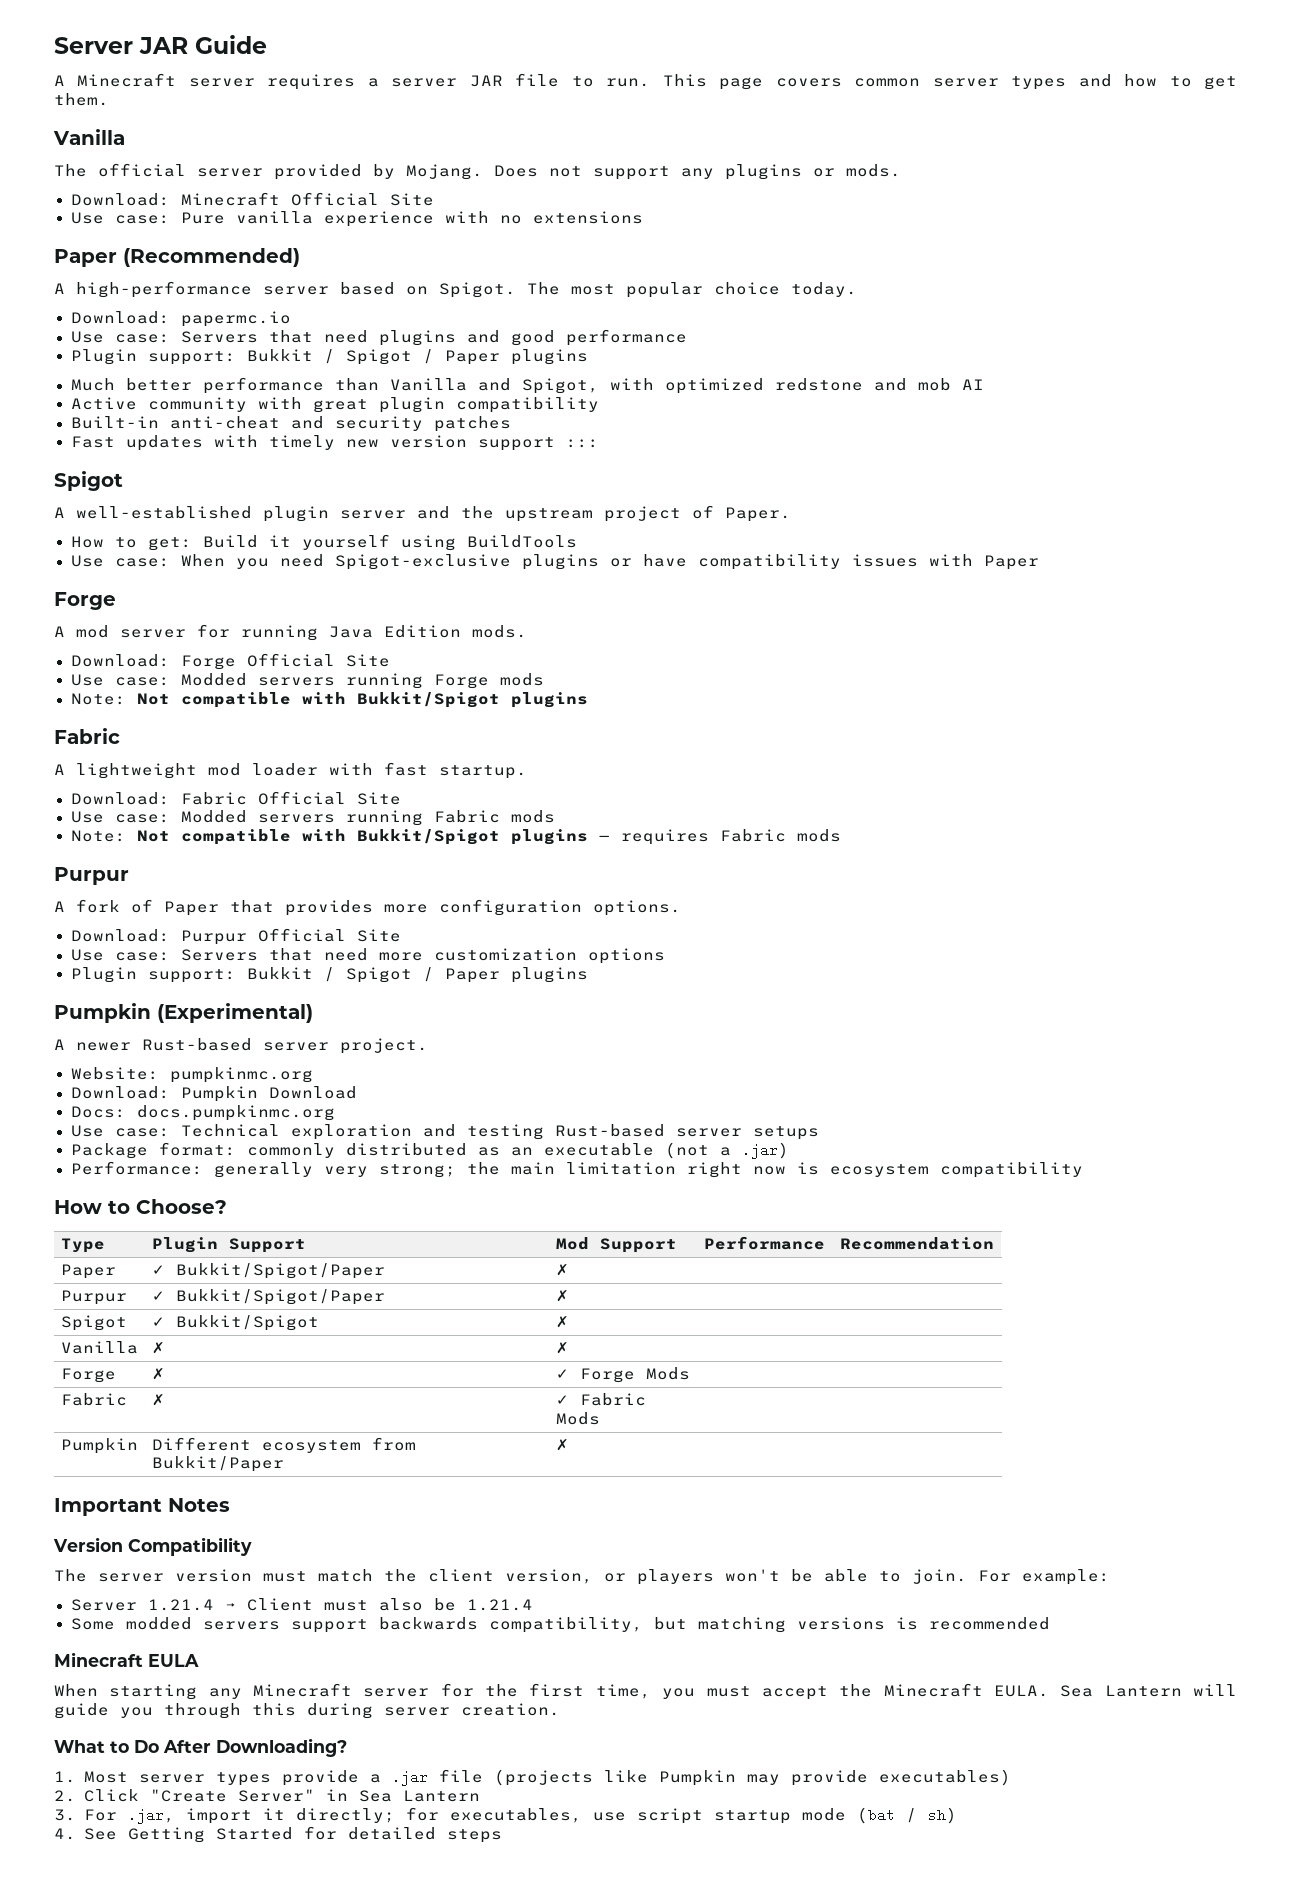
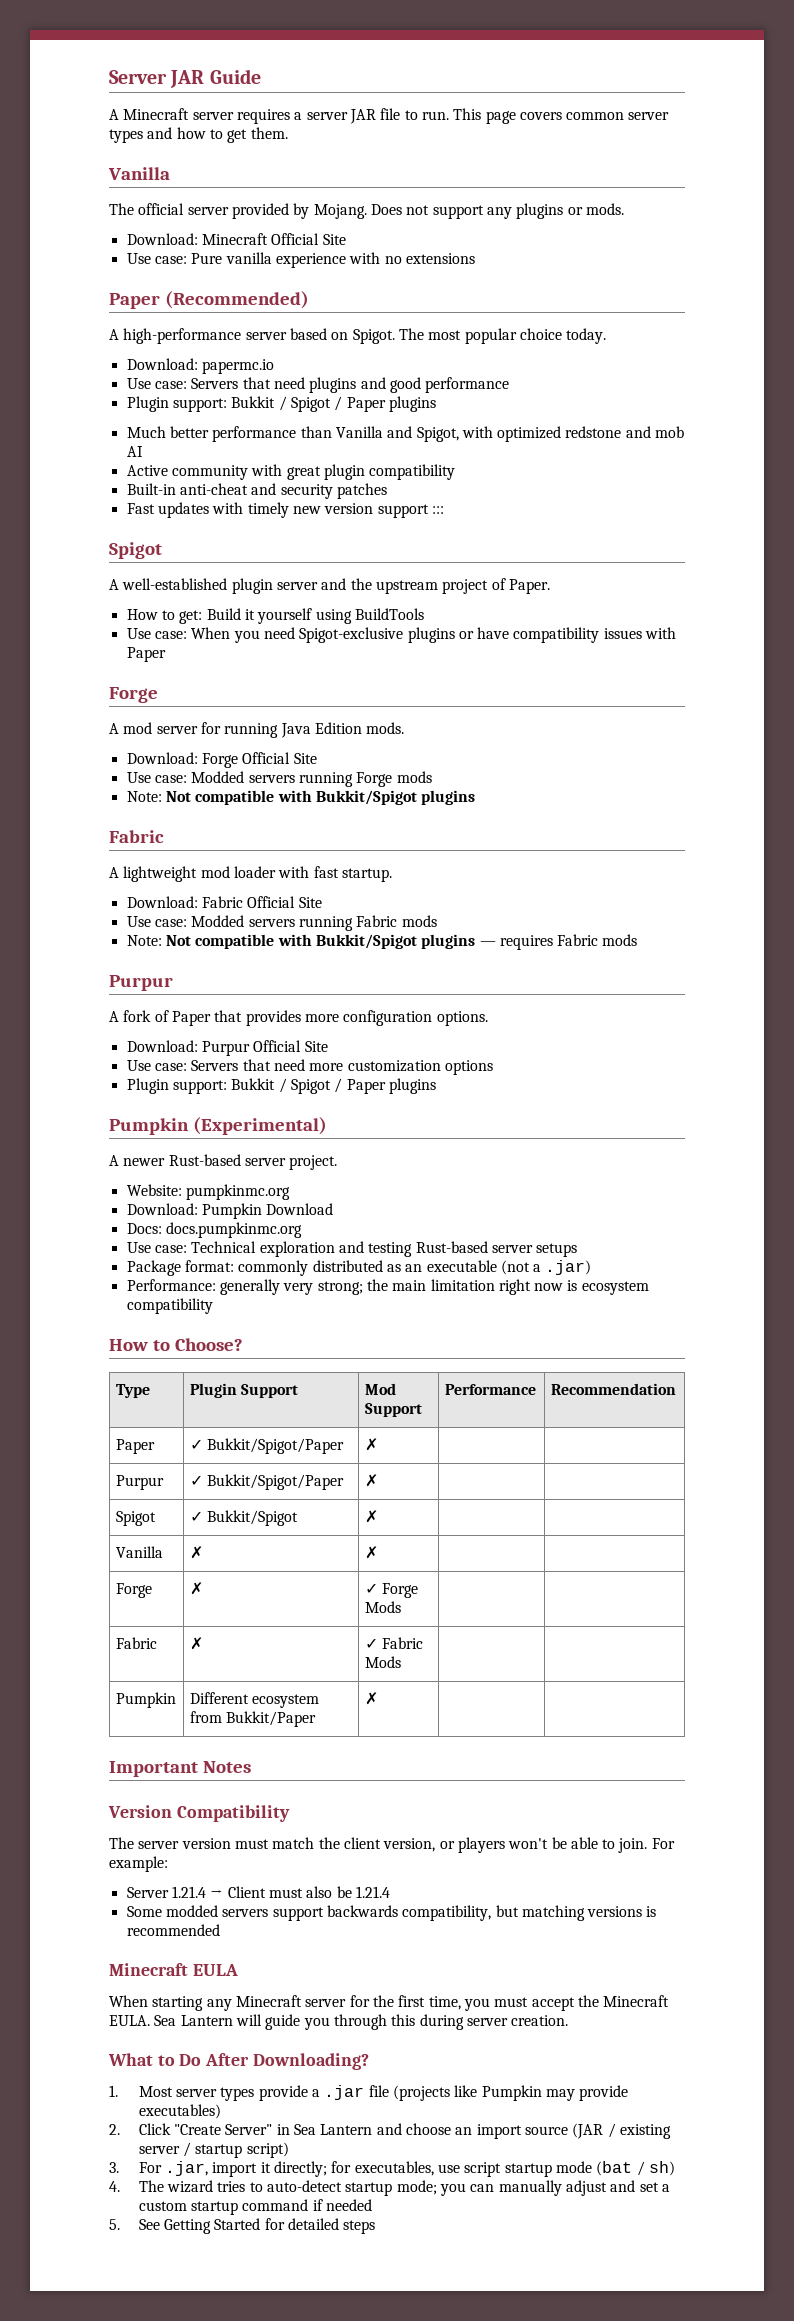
- 2. Click "Create Server" in Sea Lantern
+ 2. Click "Create Server" in Sea Lantern and choose an import source (JAR / existing server / startup script)
- 4. See Getting Started for detailed steps
+ 4. The wizard tries to auto-detect startup mode; you can manually adjust and set a custom startup command if needed
+ 5. See Getting Started for detailed steps

